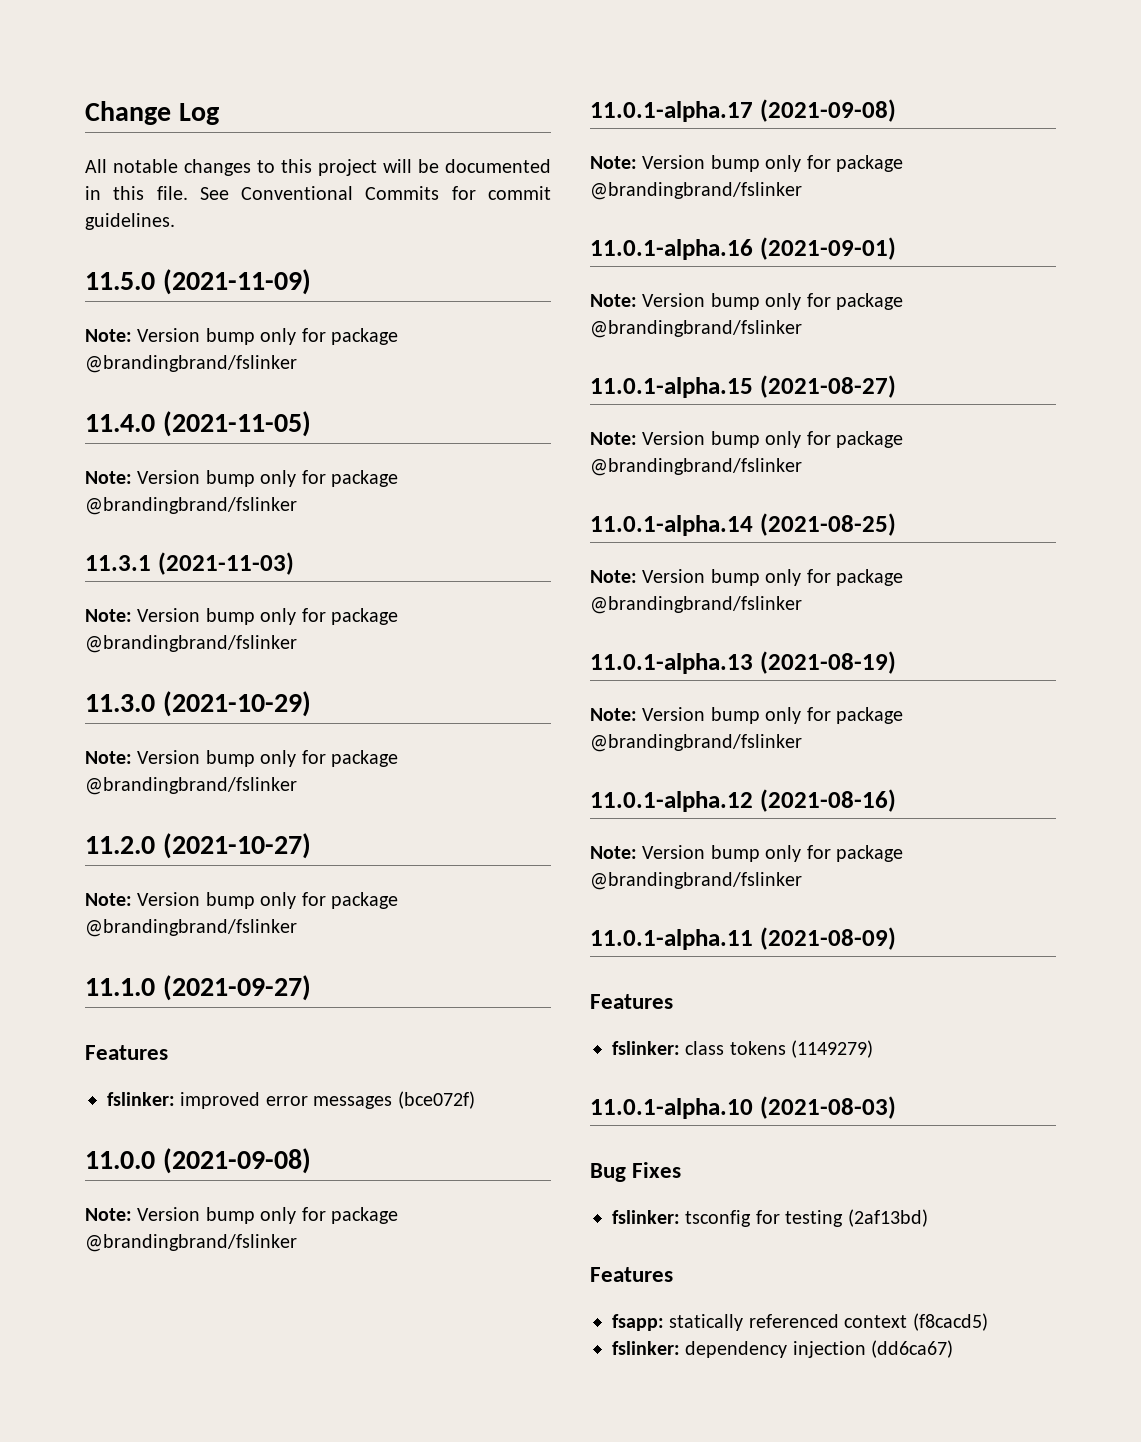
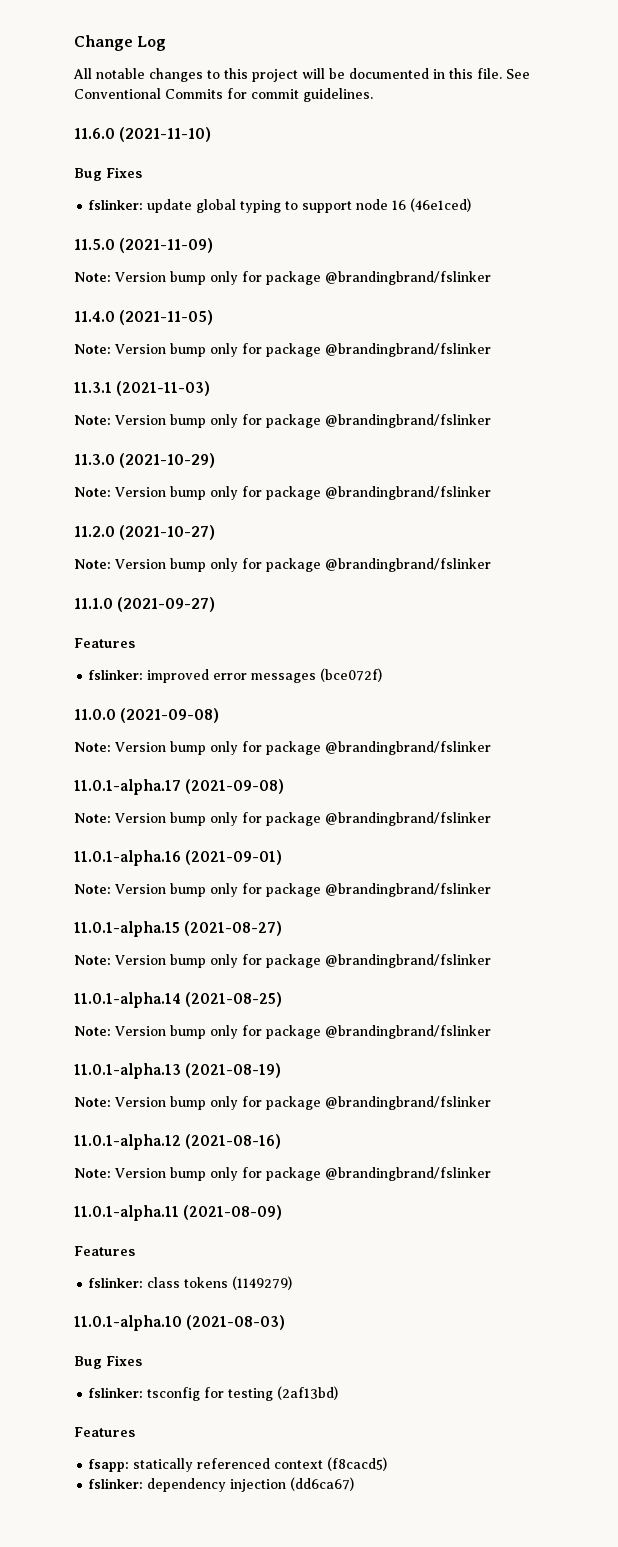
+ 11.6.0 (2021-11-10)
+ Bug Fixes
+ fslinker: update global typing to support node 16 (46e1ced)

